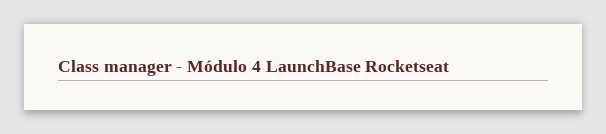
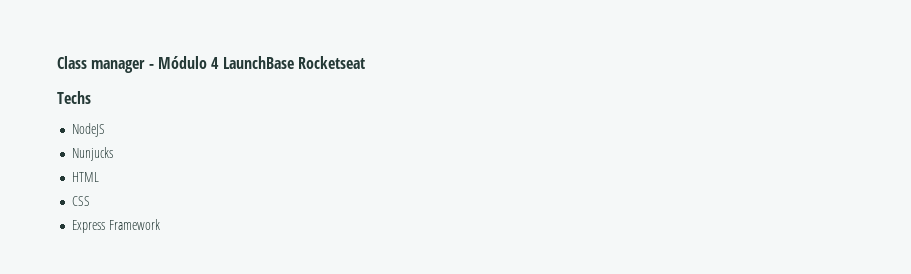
+ Techs
+ NodeJS
+ Nunjucks
+ HTML
+ CSS
+ Express Framework

